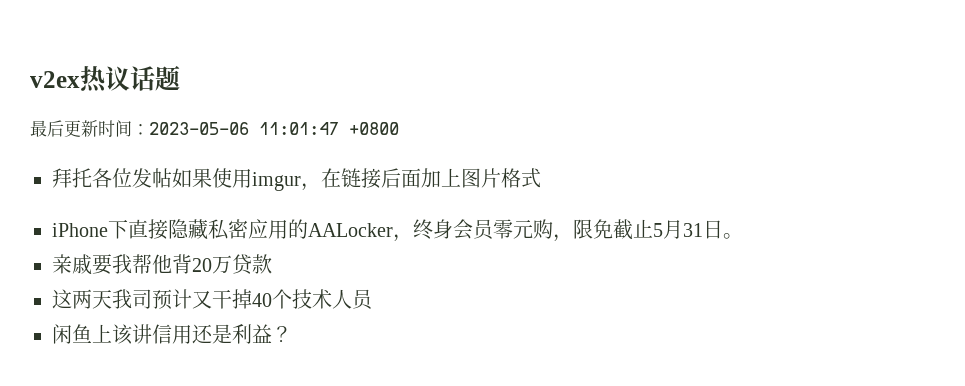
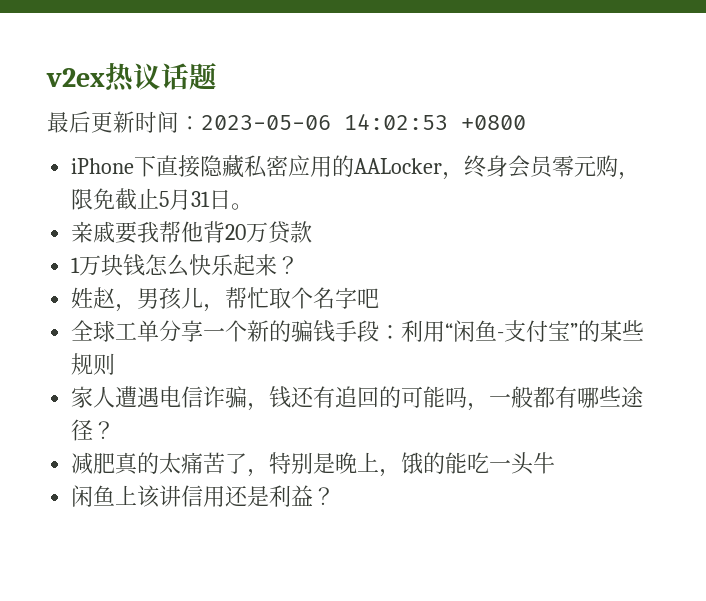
- 最后更新时间：2023-05-06 11:01:47 +0800
+ 最后更新时间：2023-05-06 14:02:53 +0800
- 拜托各位发帖如果使用imgur，在链接后面加上图片格式
- 这两天我司预计又干掉40个技术人员
+ 1万块钱怎么快乐起来？
+ 姓赵，男孩儿，帮忙取个名字吧
+ 全球工单分享一个新的骗钱手段：利用“闲鱼-支付宝”的某些规则
+ 家人遭遇电信诈骗，钱还有追回的可能吗，一般都有哪些途径？
+ 减肥真的太痛苦了，特别是晚上，饿的能吃一头牛

